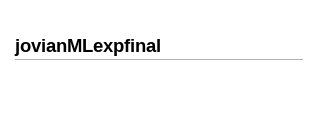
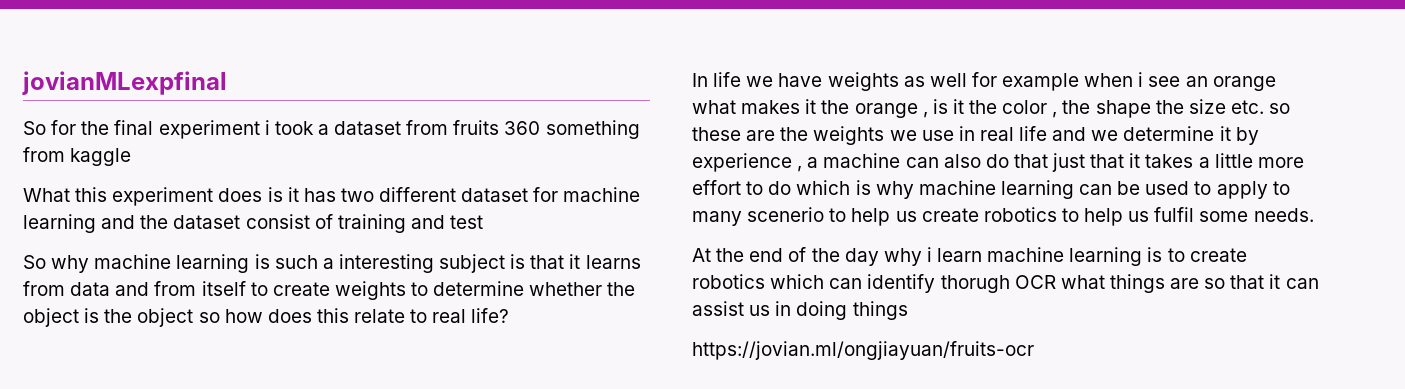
+ So for the final experiment i took a dataset from fruits 360 something from kaggle
+ What this experiment does is it has two different dataset for machine learning and the dataset consist of training and test
+ So why machine learning is such a interesting subject is that it learns from data and from itself to create weights to determine whether the object is the object so how does this relate to real life?
+ In life we have weights as well for example when i see an orange what makes it the orange , is it the color , the shape the size etc. so these are the weights we use in real life and we determine it by experience , a machine can also do that just that it takes a little more effort to do which is why machine learning can be used to apply to many scenerio to help us create robotics to help us fulfil some needs.
+ At the end of the day why i learn machine learning is to create robotics which can identify thorugh OCR what things are so that it can assist us in doing things
+ https://jovian.ml/ongjiayuan/fruits-ocr

